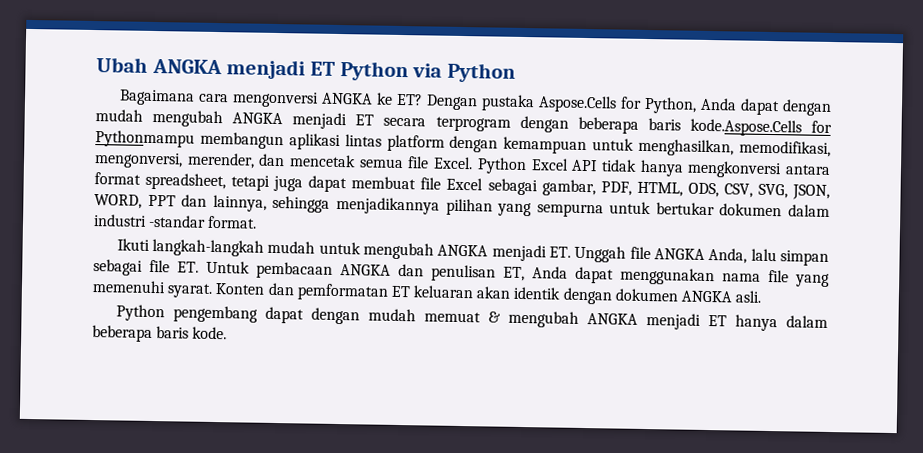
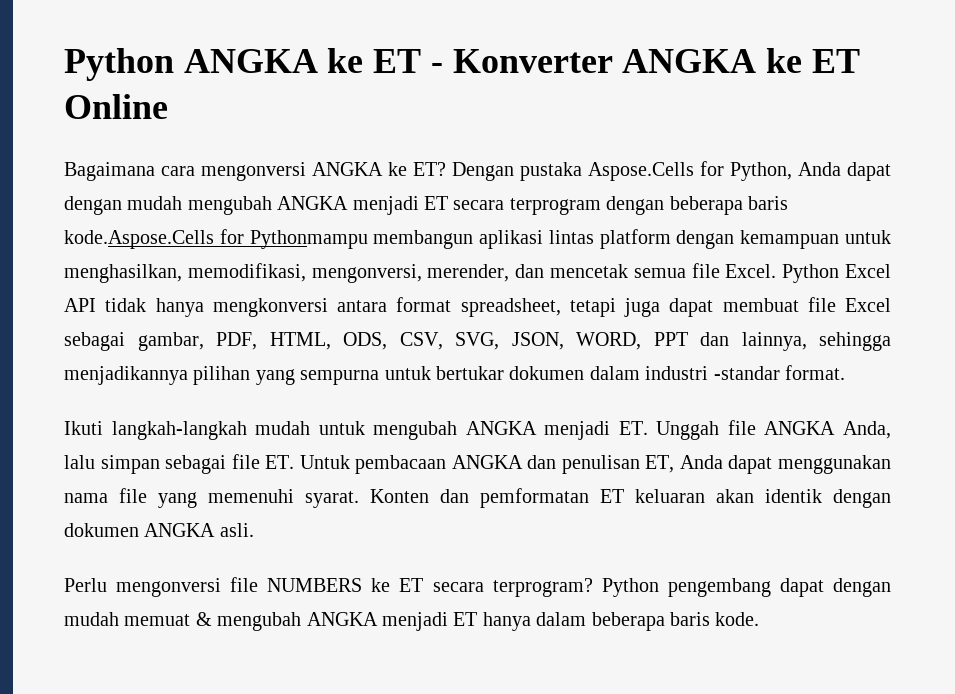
- Ubah ANGKA menjadi ET Python via Python
+ Python ANGKA ke ET - Konverter ANGKA ke ET Online
+ Perlu mengonversi file NUMBERS ke ET secara terprogram?

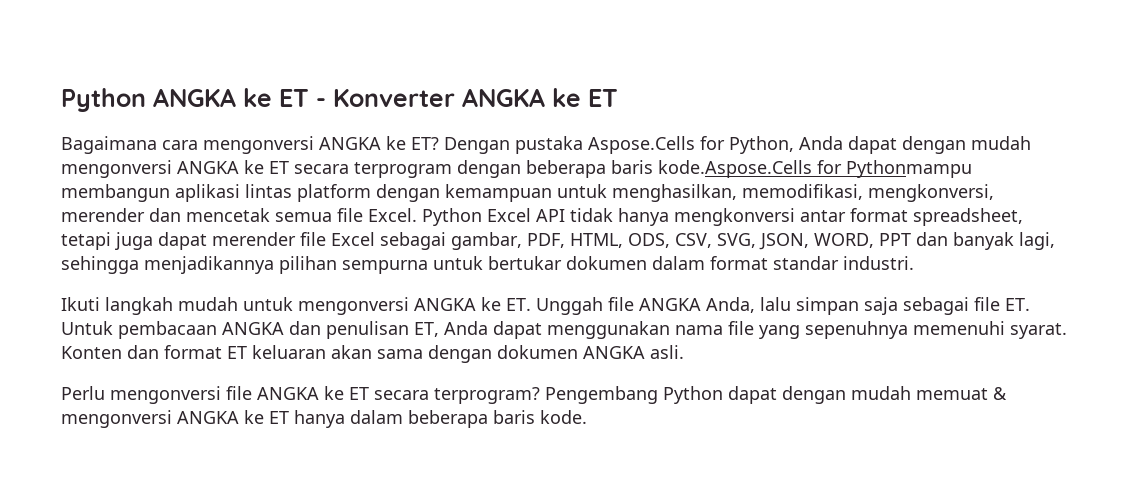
- Python ANGKA ke ET - Konverter ANGKA ke ET Online
+ Python ANGKA ke ET - Konverter ANGKA ke ET
- Dengan pustaka Aspose.Cells for Python, Anda dapat dengan mudah mengubah ANGKA menjadi ET secara terprogram dengan beberapa baris kode.Aspose.Cells for Pythonmampu membangun aplikasi lintas platform dengan kemampuan untuk menghasilkan, memodifikasi, mengonversi, merender, dan mencetak semua file Excel.
+ Dengan pustaka Aspose.Cells for Python, Anda dapat dengan mudah mengonversi ANGKA ke ET secara terprogram dengan beberapa baris kode.Aspose.Cells for Pythonmampu membangun aplikasi lintas platform dengan kemampuan untuk menghasilkan, memodifikasi, mengkonversi, merender dan mencetak semua file Excel.
- Python Excel API tidak hanya mengkonversi antara format spreadsheet, tetapi juga dapat membuat file Excel sebagai gambar, PDF, HTML, ODS, CSV, SVG, JSON, WORD, PPT dan lainnya, sehingga menjadikannya pilihan yang sempurna untuk bertukar dokumen dalam industri -standar format.
+ Python Excel API tidak hanya mengkonversi antar format spreadsheet, tetapi juga dapat merender file Excel sebagai gambar, PDF, HTML, ODS, CSV, SVG, JSON, WORD, PPT dan banyak lagi, sehingga menjadikannya pilihan sempurna untuk bertukar dokumen dalam format standar industri.
- Ikuti langkah-langkah mudah untuk mengubah ANGKA menjadi ET. Unggah file ANGKA Anda, lalu simpan sebagai file ET. Untuk pembacaan ANGKA dan penulisan ET, Anda dapat menggunakan nama file yang memenuhi syarat.
+ Ikuti langkah mudah untuk mengonversi ANGKA ke ET. Unggah file ANGKA Anda, lalu simpan saja sebagai file ET. Untuk pembacaan ANGKA dan penulisan ET, Anda dapat menggunakan nama file yang sepenuhnya memenuhi syarat.
- Konten dan pemformatan ET keluaran akan identik dengan dokumen ANGKA asli.
+ Konten dan format ET keluaran akan sama dengan dokumen ANGKA asli.
- Perlu mengonversi file NUMBERS ke ET secara terprogram?
+ Perlu mengonversi file ANGKA ke ET secara terprogram?
- Python pengembang dapat dengan mudah memuat & mengubah ANGKA menjadi ET hanya dalam beberapa baris kode.
+ Pengembang Python dapat dengan mudah memuat & mengonversi ANGKA ke ET hanya dalam beberapa baris kode.

